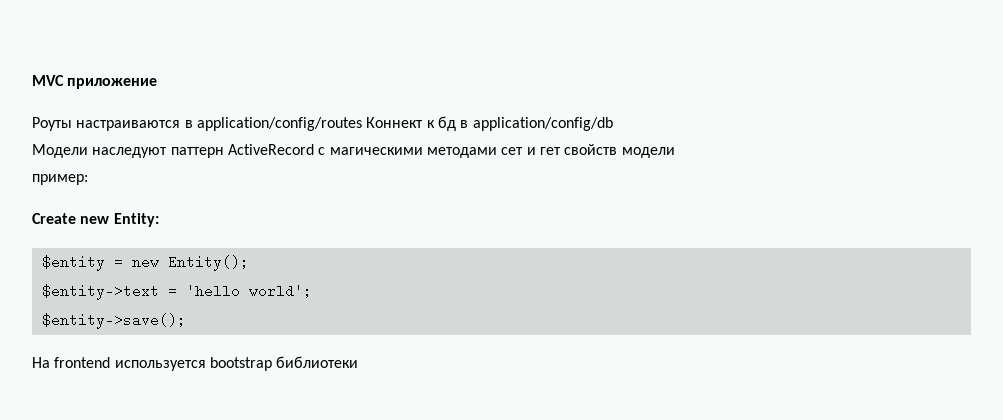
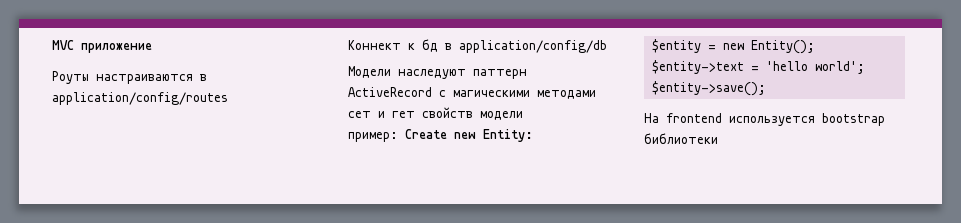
- Роуты настраиваются в application/config/routes Коннект к бд в application/config/db
+ Роуты настраиваются в application/config/routes
+ Коннект к бд в application/config/db
- пример:
- Create new Entity:
+ пример: Create new Entity:

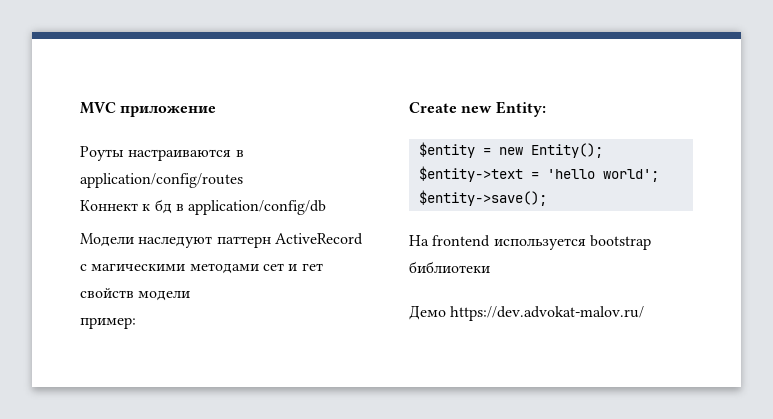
- пример: Create new Entity:
+ пример:
+ Create new Entity:
+ Демо https://dev.advokat-malov.ru/

